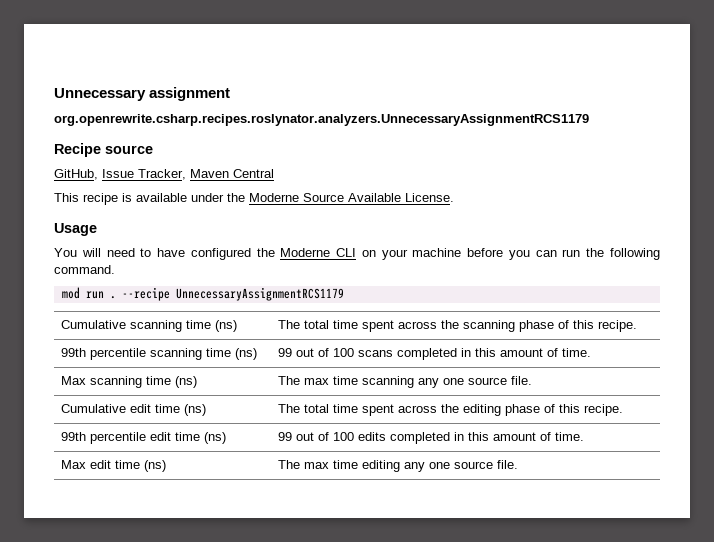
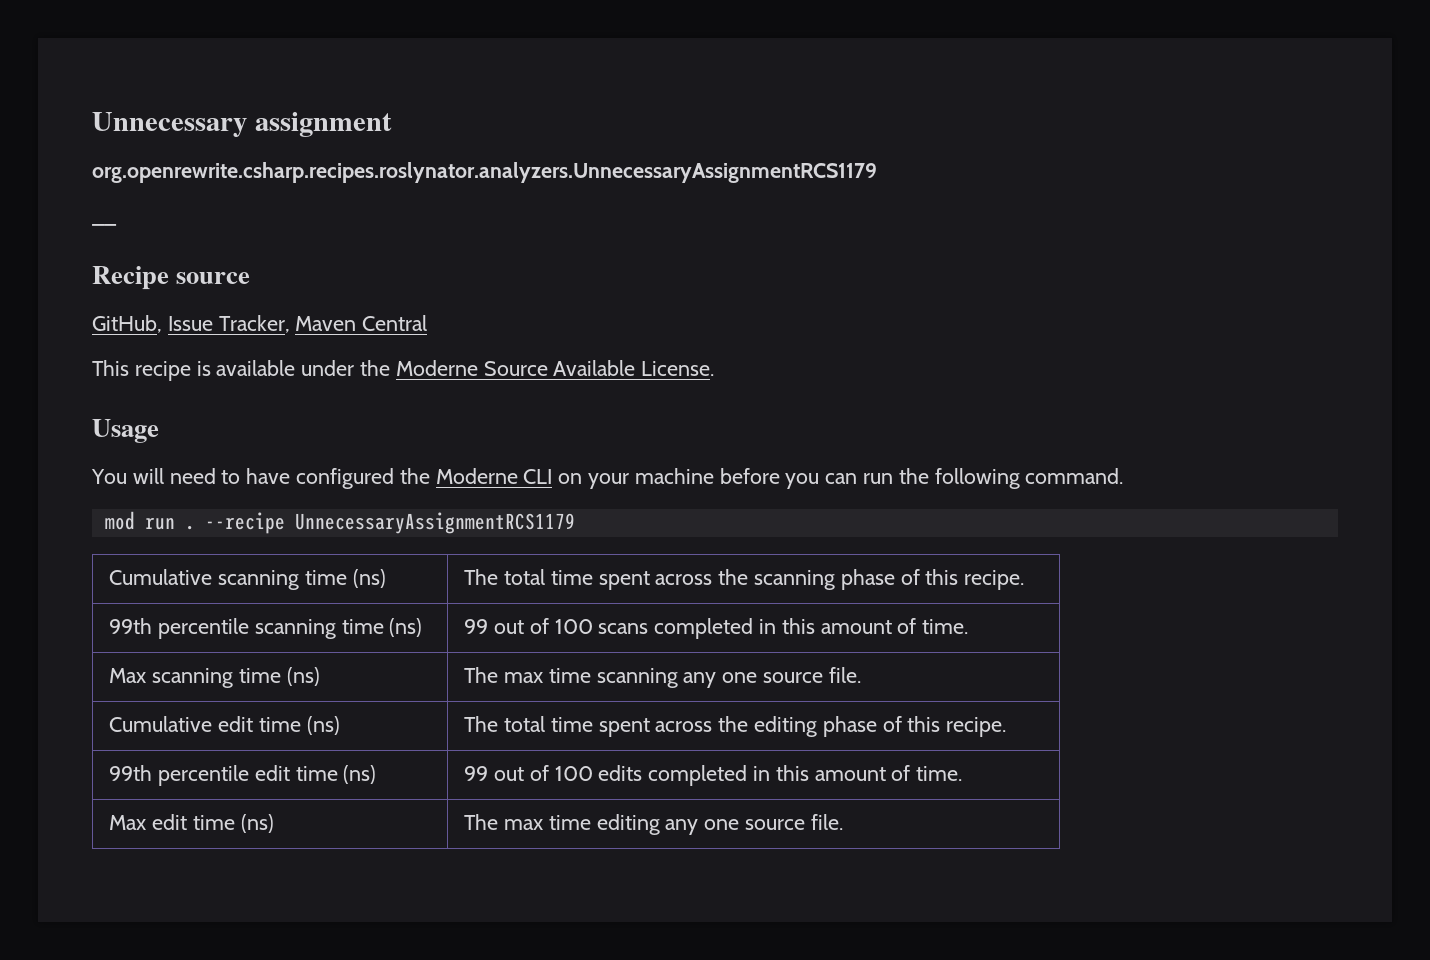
+ __

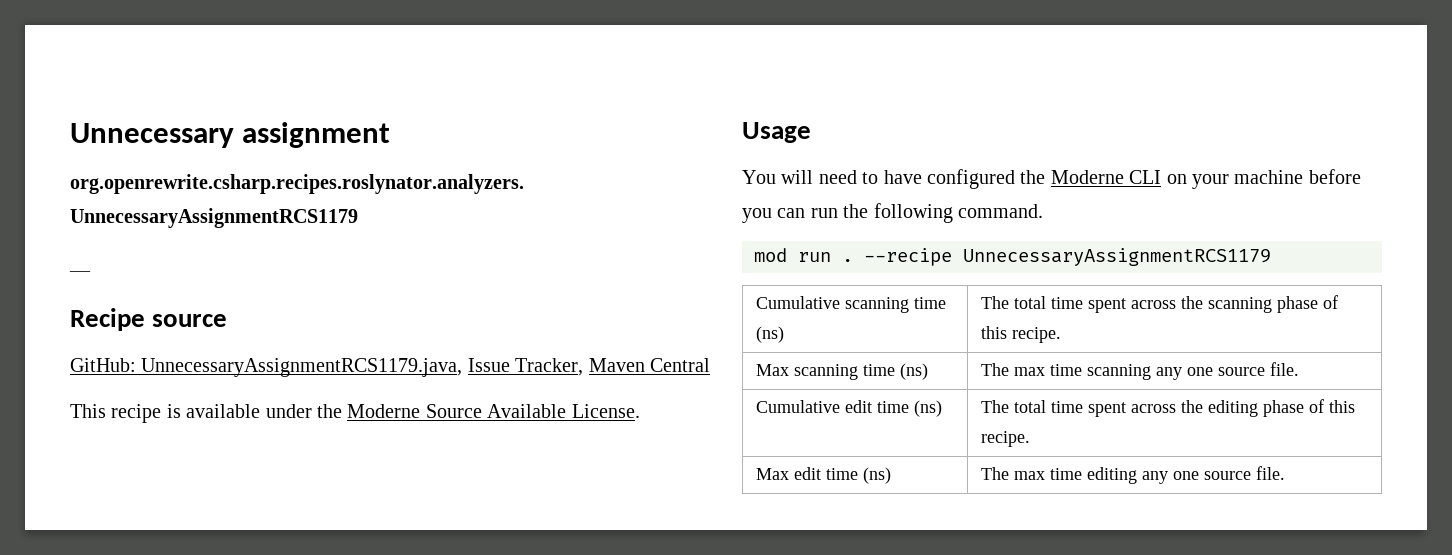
- GitHub, Issue Tracker, Maven Central
+ GitHub: UnnecessaryAssignmentRCS1179.java, Issue Tracker, Maven Central
- 99th percentile scanning time (ns) | 99 out of 100 scans completed in this amount of time.
- 99th percentile edit time (ns) | 99 out of 100 edits completed in this amount of time.

